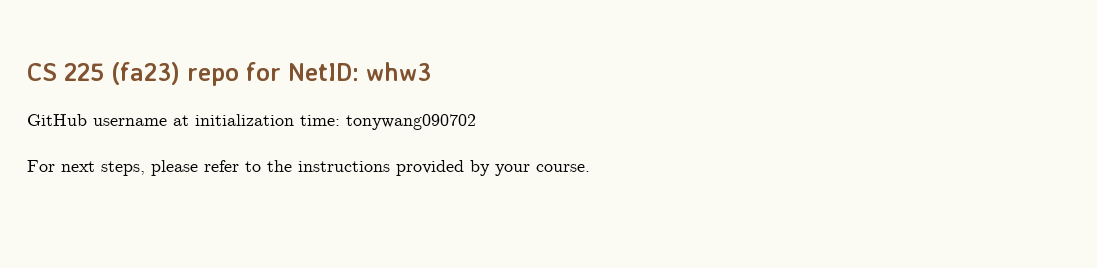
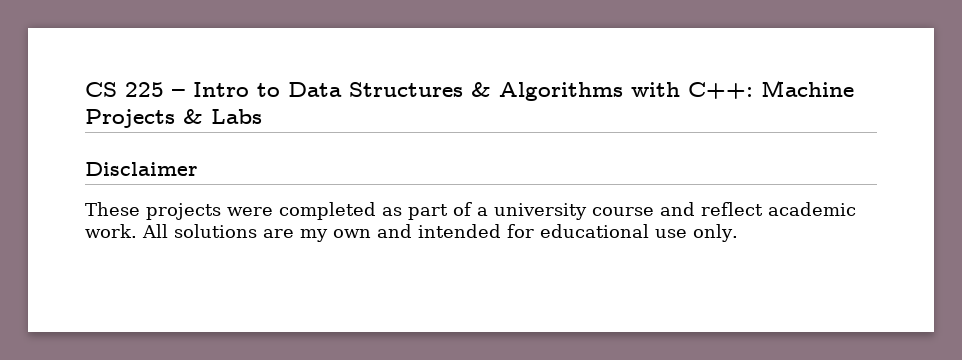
- CS 225 (fa23) repo for NetID: whw3
- GitHub username at initialization time: tonywang090702
- For next steps, please refer to the instructions provided by your course.
+ CS 225 – Intro to Data Structures & Algorithms with C++: Machine Projects & Labs
+ Disclaimer
+ These projects were completed as part of a university course and reflect academic work. All solutions are my own and intended for educational use only.

